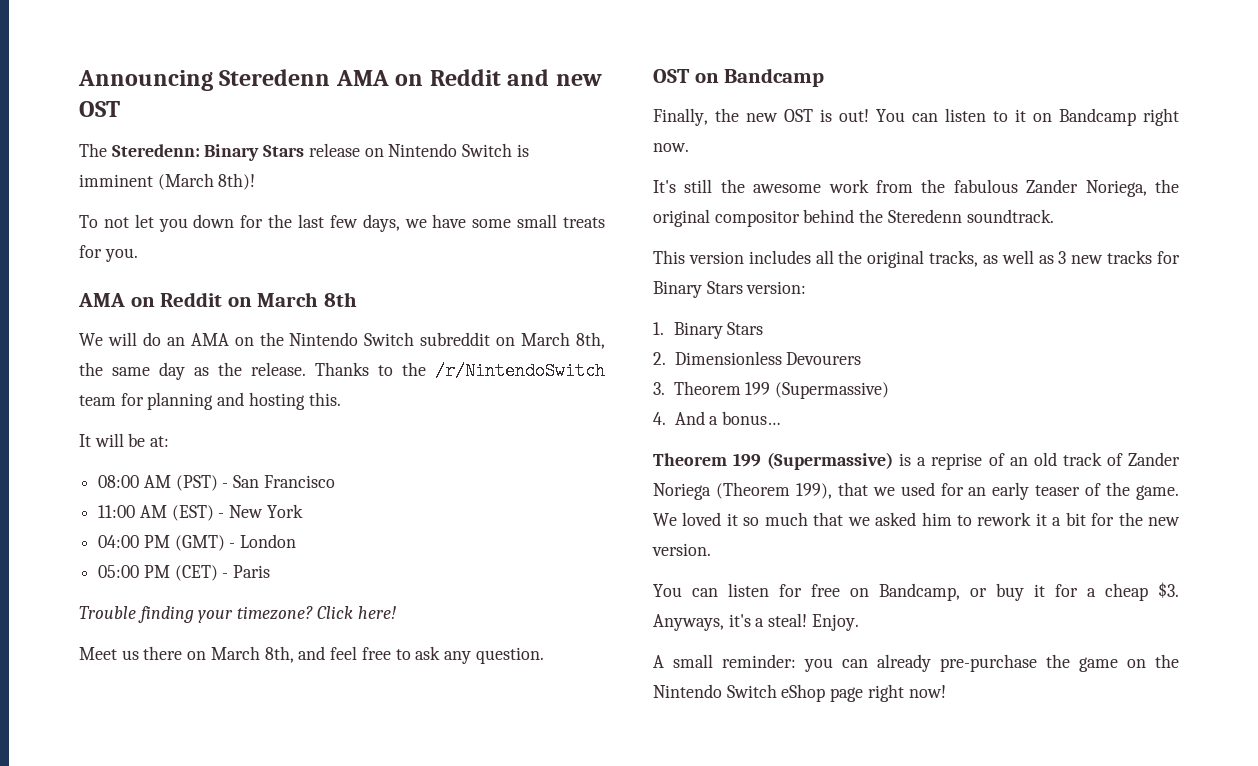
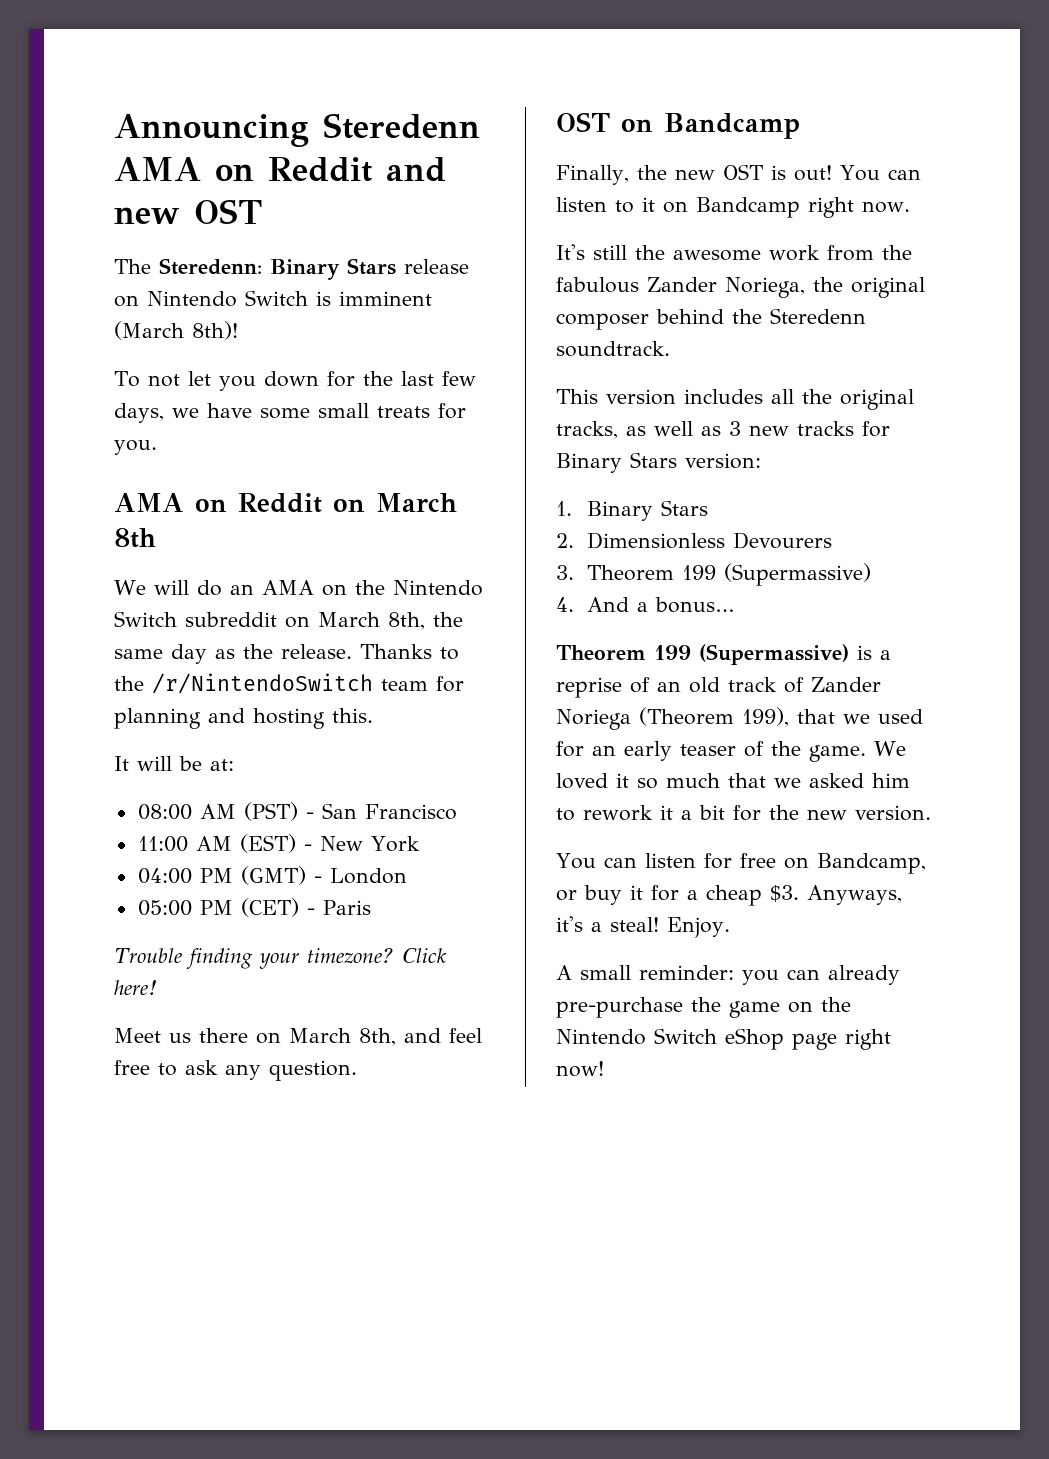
- It's still the awesome work from the fabulous Zander Noriega, the original compositor behind the Steredenn soundtrack.
+ It's still the awesome work from the fabulous Zander Noriega, the original composer behind the Steredenn soundtrack.

